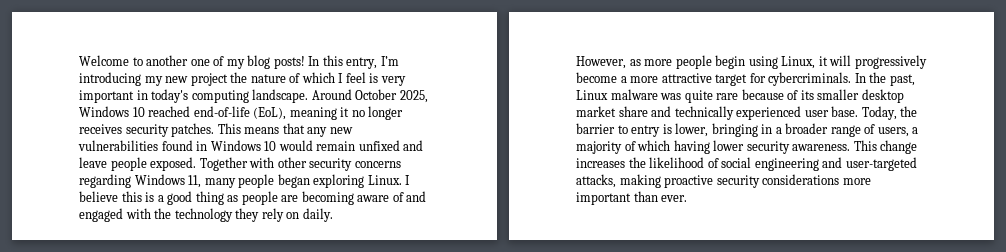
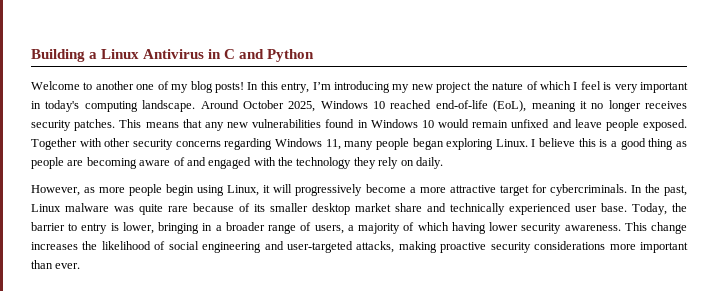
+ Building a Linux Antivirus in C and Python

